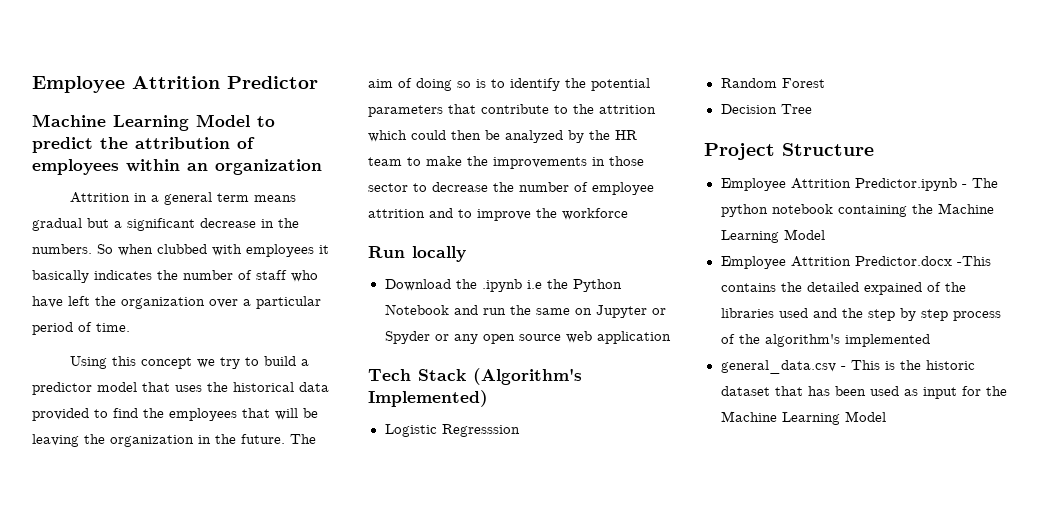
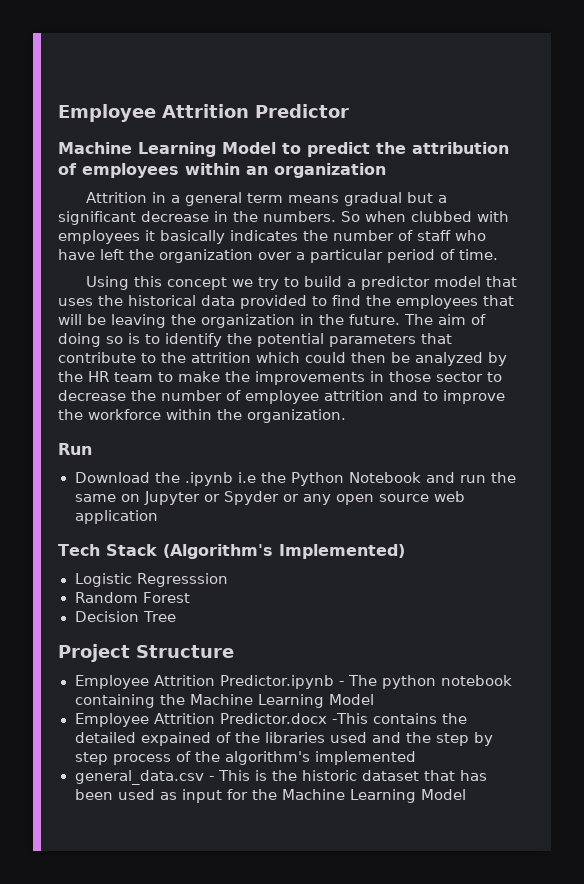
- The aim of doing so is to identify the potential parameters that contribute to the attrition which could then be analyzed by the HR team to make the improvements in those sector to decrease the number of employee attrition and to improve the workforce
+ The aim of doing so is to identify the potential parameters that contribute to the attrition which could then be analyzed by the HR team to make the improvements in those sector to decrease the number of employee attrition and to improve the workforce within the organization.
- Run locally
+ Run

